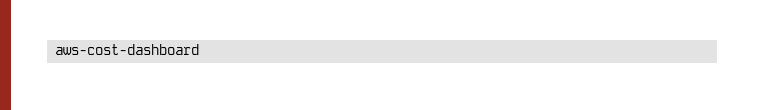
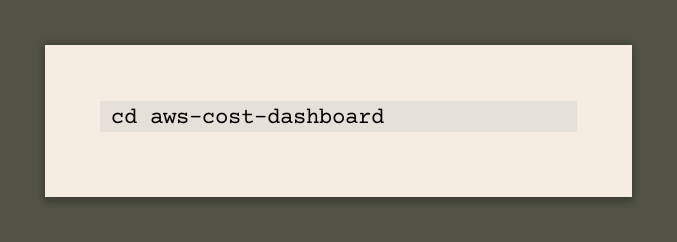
- aws-cost-dashboard
+ cd aws-cost-dashboard

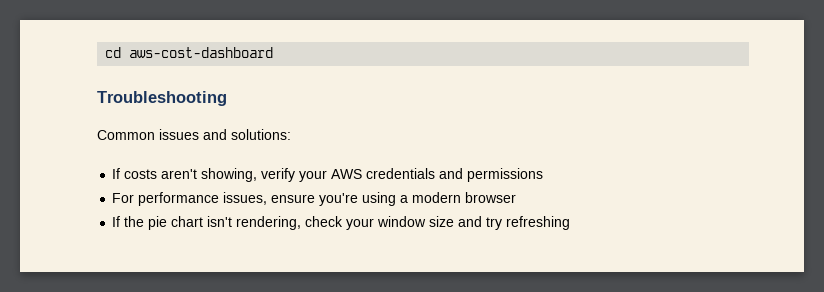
+ Troubleshooting
+ Common issues and solutions:
+ If costs aren't showing, verify your AWS credentials and permissions
+ For performance issues, ensure you're using a modern browser
+ If the pie chart isn't rendering, check your window size and try refreshing

